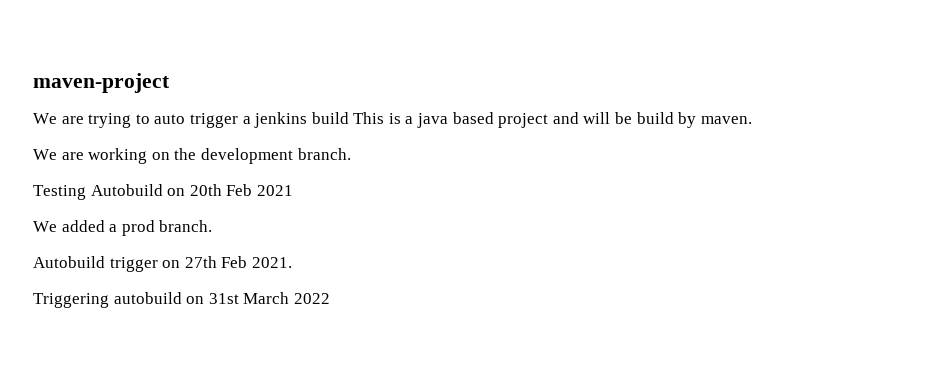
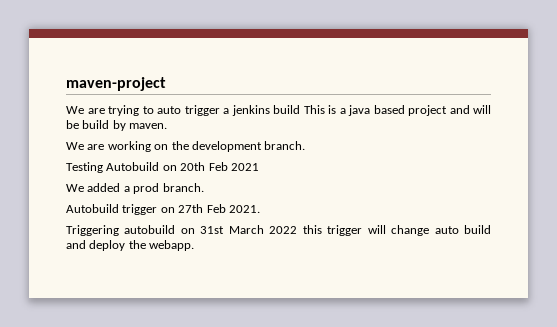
- Triggering autobuild on 31st March 2022
+ Triggering autobuild on 31st March 2022 this trigger will change auto build and deploy the webapp.

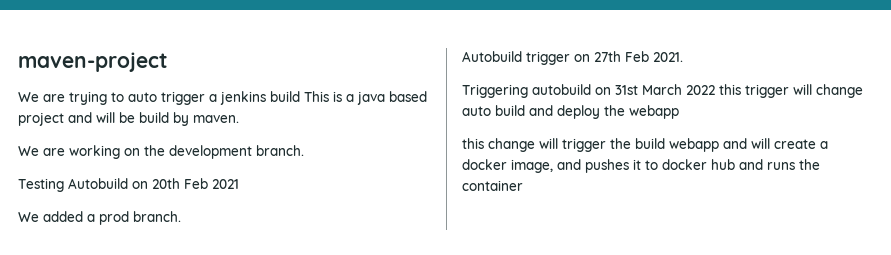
- Triggering autobuild on 31st March 2022 this trigger will change auto build and deploy the webapp.
+ Triggering autobuild on 31st March 2022 this trigger will change auto build and deploy the webapp
+ this change will trigger the build webapp and will create a docker image, and pushes it to docker hub and runs the container

